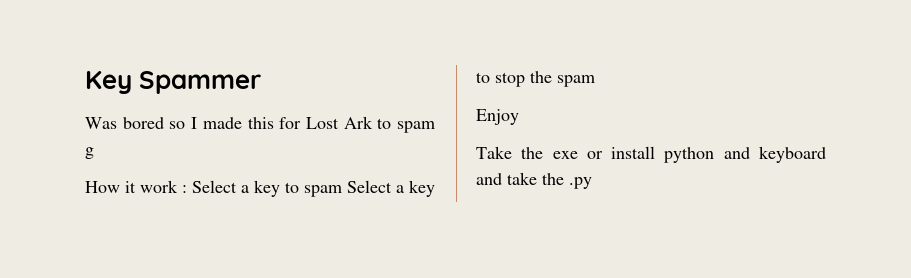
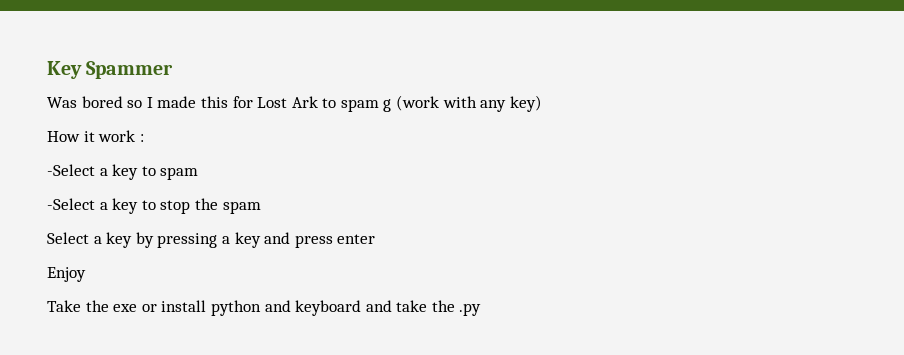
- Was bored so I made this for Lost Ark to spam g
+ Was bored so I made this for Lost Ark to spam g (work with any key)
- How it work : Select a key to spam Select a key to stop the spam
+ How it work :
+ -Select a key to spam
+ -Select a key to stop the spam
+ Select a key by pressing a key and press enter

